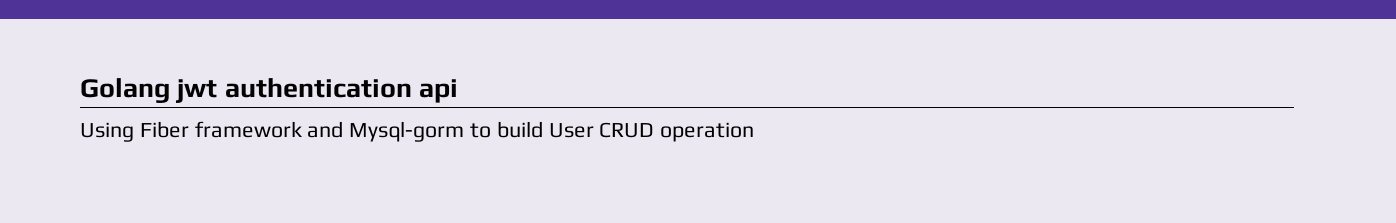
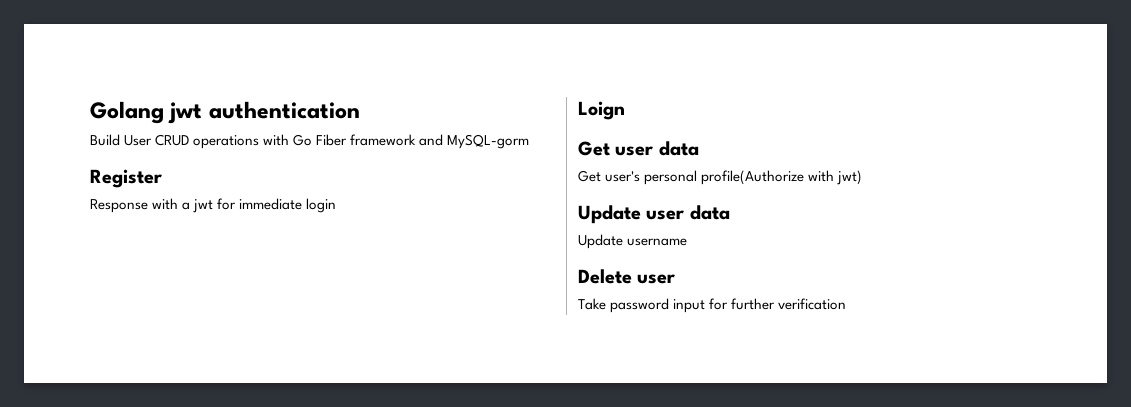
- Golang jwt authentication api
- Using Fiber framework and Mysql-gorm to build User CRUD operation
+ Golang jwt authentication
+ Build User CRUD operations with Go Fiber framework and MySQL-gorm
+ Register
+ Response with a jwt for immediate login
+ Loign
+ Get user data
+ Get user's personal profile(Authorize with jwt)
+ Update user data
+ Update username
+ Delete user
+ Take password input for further verification

